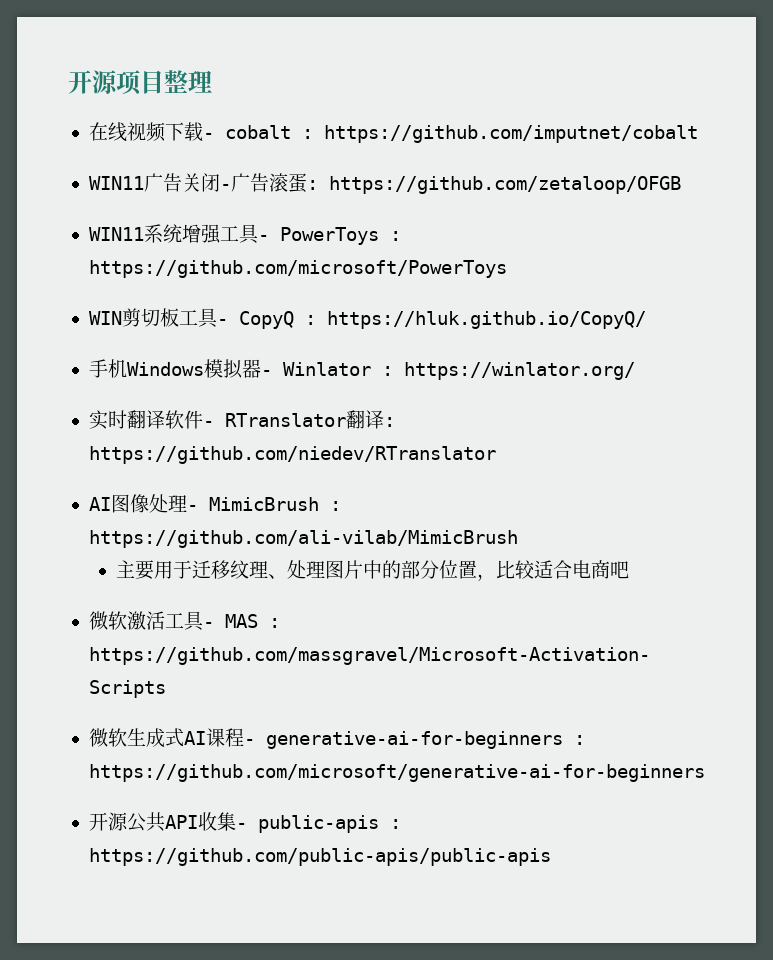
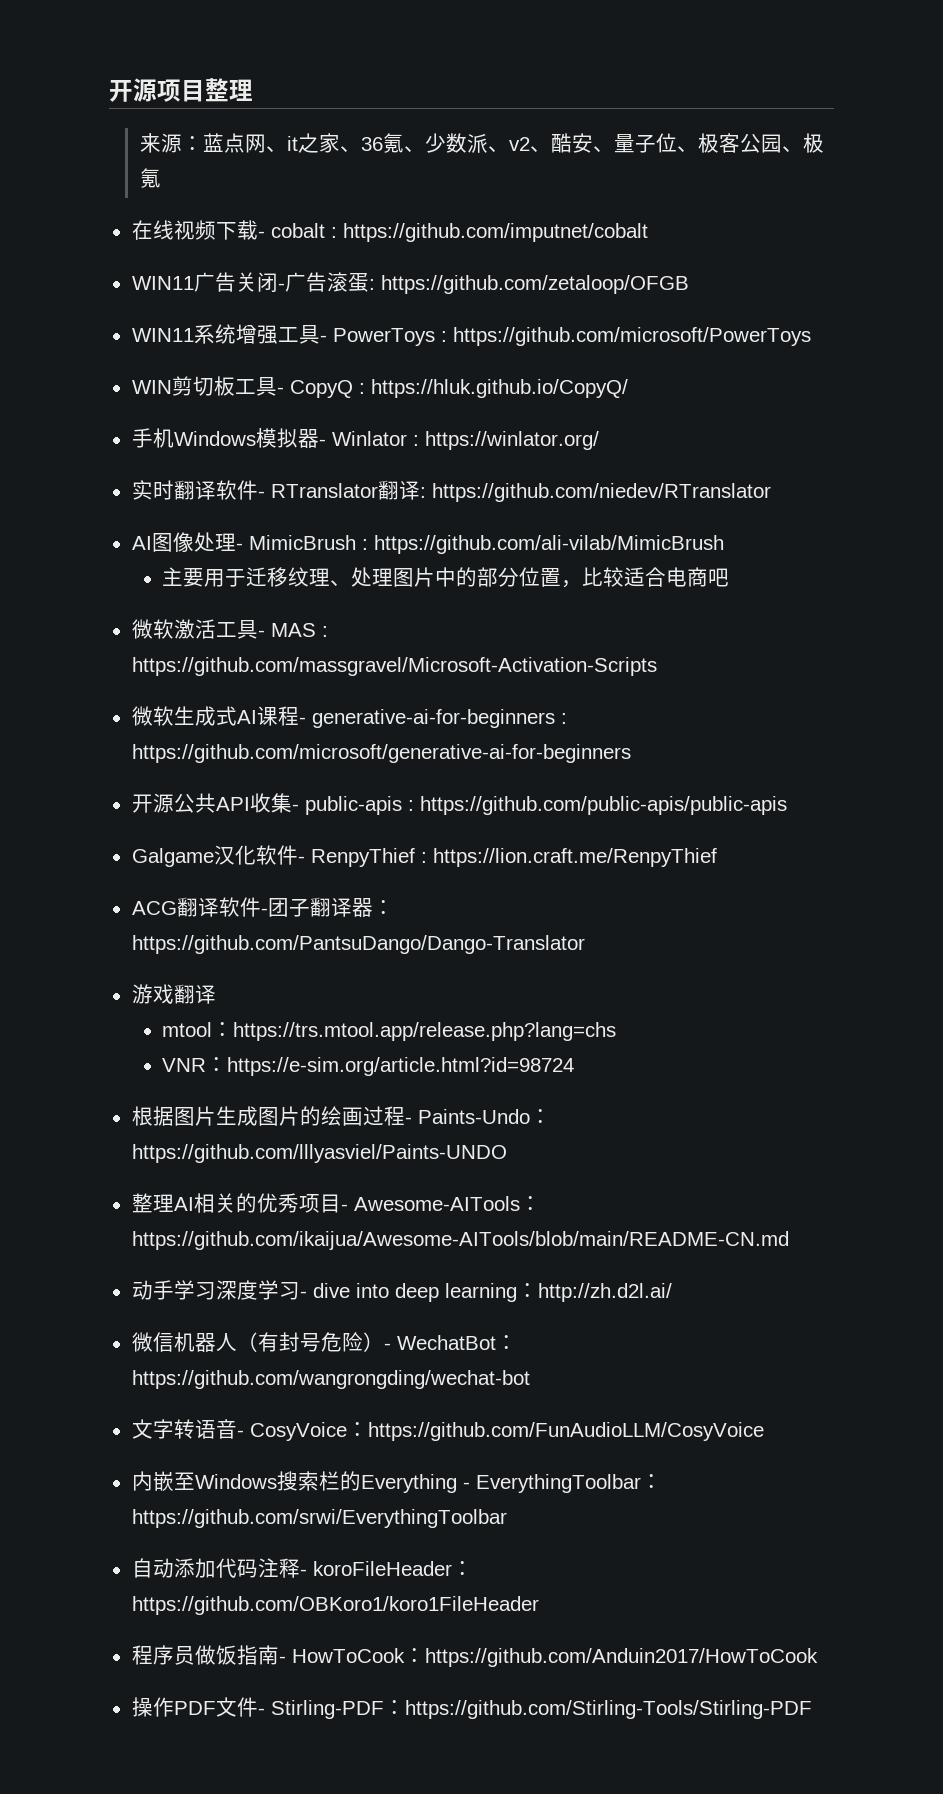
+ 来源：蓝点网、it之家、36氪、少数派、v2、酷安、量子位、极客公园、极氪
+ Galgame汉化软件- RenpyThief : https://lion.craft.me/RenpyThief
+ ACG翻译软件-团子翻译器：https://github.com/PantsuDango/Dango-Translator
+ 游戏翻译
+ mtool：https://trs.mtool.app/release.php?lang=chs
+ VNR：https://e-sim.org/article.html?id=98724
+ 根据图片生成图片的绘画过程- Paints-Undo：https://github.com/lllyasviel/Paints-UNDO
+ 整理AI相关的优秀项目- Awesome-AITools：https://github.com/ikaijua/Awesome-AITools/blob/main/README-CN.md
+ 动手学习深度学习- dive into deep learning：http://zh.d2l.ai/
+ 微信机器人（有封号危险）- WechatBot：https://github.com/wangrongding/wechat-bot
+ 文字转语音- CosyVoice：https://github.com/FunAudioLLM/CosyVoice
+ 内嵌至Windows搜索栏的Everything - EverythingToolbar：https://github.com/srwi/EverythingToolbar
+ 自动添加代码注释- koroFileHeader：https://github.com/OBKoro1/koro1FileHeader
+ 程序员做饭指南- HowToCook：https://github.com/Anduin2017/HowToCook
+ 操作PDF文件- Stirling-PDF：https://github.com/Stirling-Tools/Stirling-PDF

